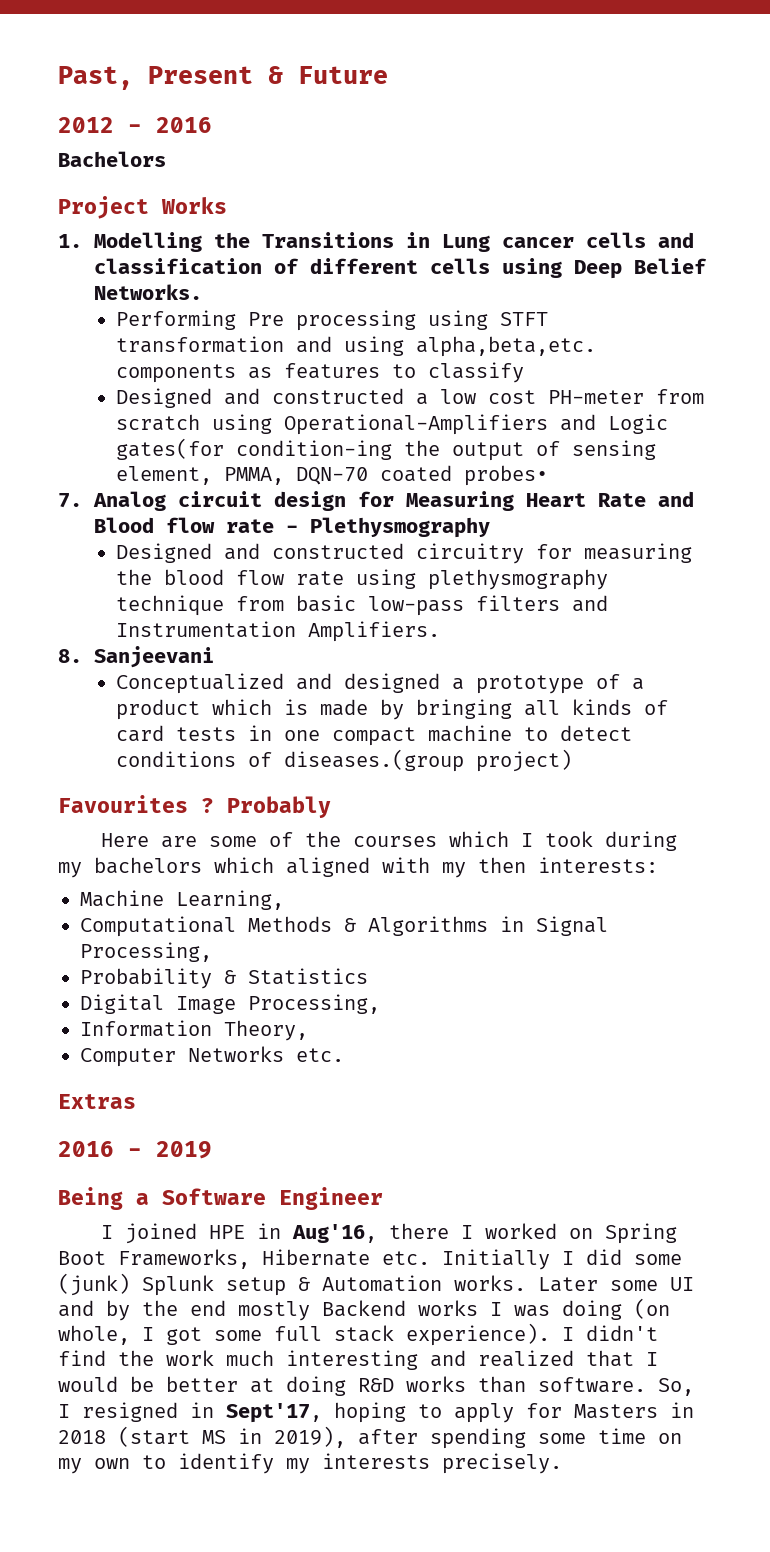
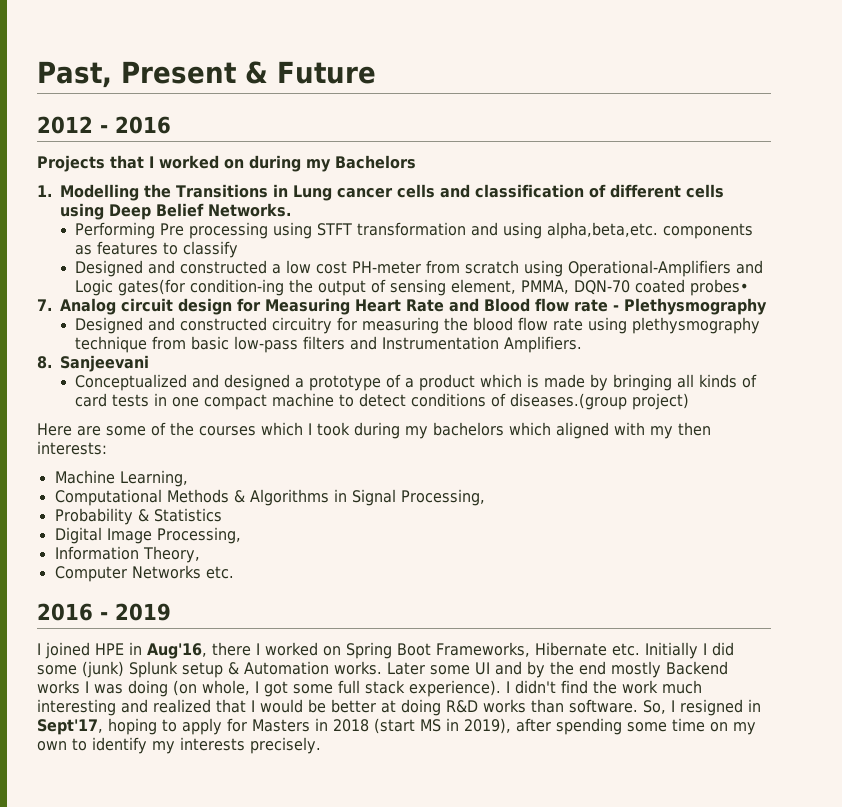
- Bachelors
+ Projects that I worked on during my Bachelors
- Project Works
- Favourites ? Probably
- Extras
- Being a Software Engineer

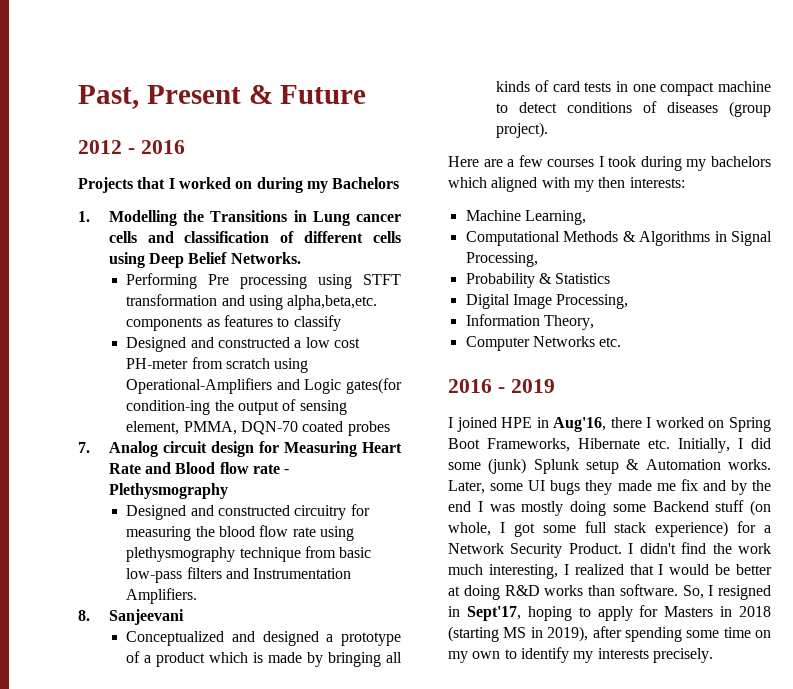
- Designed and constructed a low cost PH-meter from scratch using Operational-Amplifiers and Logic gates(for condition-ing the output of sensing element, PMMA, DQN-70 coated probes•
+ Designed and constructed a low cost PH-meter from scratch using Operational-Amplifiers and Logic gates(for condition-ing the output of sensing element, PMMA, DQN-70 coated probes
- Conceptualized and designed a prototype of a product which is made by bringing all kinds of card tests in one compact machine to detect conditions of diseases.(group project)
+ Conceptualized and designed a prototype of a product which is made by bringing all kinds of card tests in one compact machine to detect conditions of diseases (group project).
- Here are some of the courses which I took during my bachelors which aligned with my then interests:
+ Here are a few courses I took during my bachelors which aligned with my then interests:
- I joined HPE in Aug'16, there I worked on Spring Boot Frameworks, Hibernate etc. Initially I did some (junk) Splunk setup & Automation works.
+ I joined HPE in Aug'16, there I worked on Spring Boot Frameworks, Hibernate etc. Initially, I did some (junk) Splunk setup & Automation works.
- Later some UI and by the end mostly Backend works I was doing (on whole, I got some full stack experience).
+ Later, some UI bugs they made me fix and by the end I was mostly doing some Backend stuff (on whole, I got some full stack experience) for a Network Security Product.
- I didn't find the work much interesting and realized that I would be better at doing R&D works than software.
+ I didn't find the work much interesting, I realized that I would be better at doing R&D works than software.
- So, I resigned in Sept'17, hoping to apply for Masters in 2018 (start MS in 2019), after spending some time on my own to identify my interests precisely.
+ So, I resigned in Sept'17, hoping to apply for Masters in 2018 (starting MS in 2019), after spending some time on my own to identify my interests precisely.

